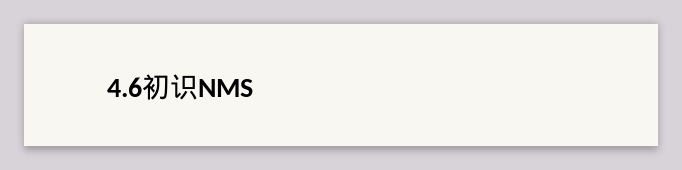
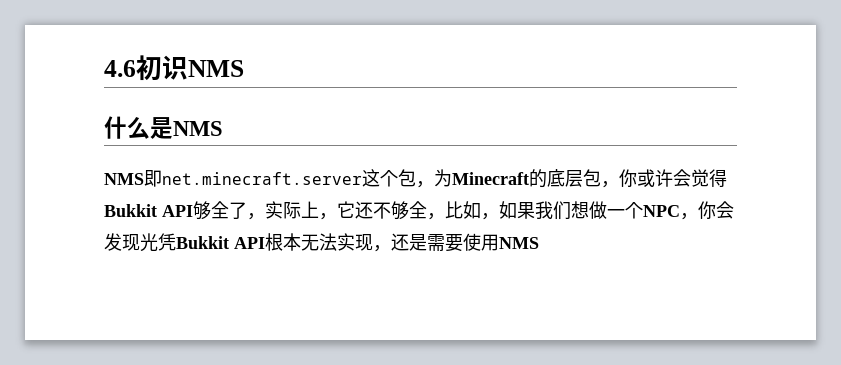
+ 什么是NMS
+ NMS即net.minecraft.server这个包，为Minecraft的底层包，你或许会觉得Bukkit API够全了，实际上，它还不够全，比如，如果我们想做一个NPC，你会发现光凭Bukkit API根本无法实现，还是需要使用NMS

